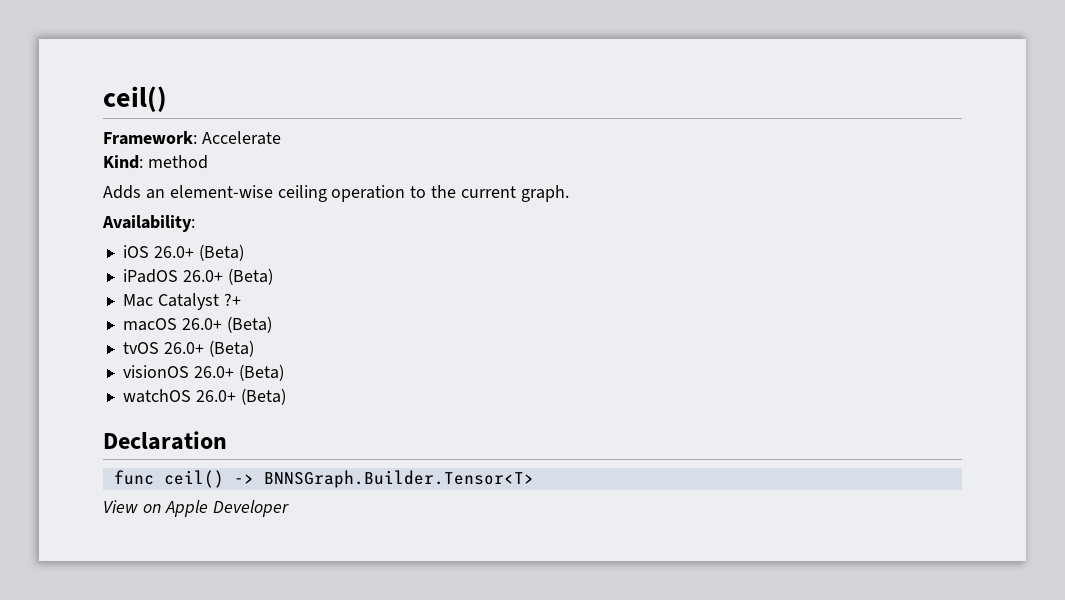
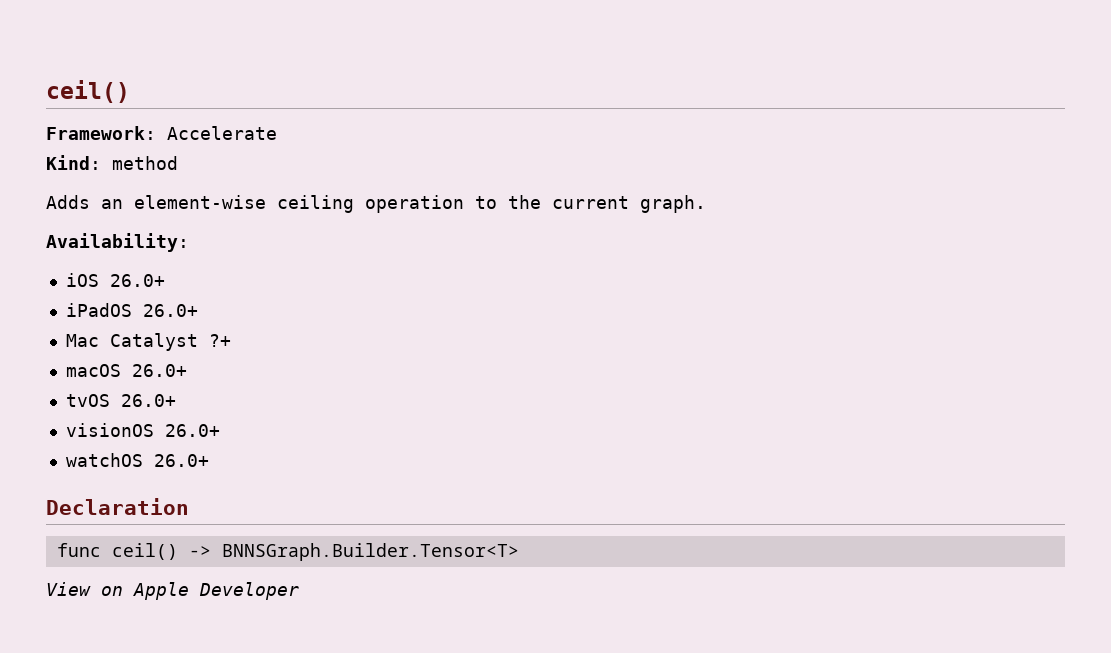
- iOS 26.0+ (Beta)
+ iOS 26.0+
- iPadOS 26.0+ (Beta)
+ iPadOS 26.0+
- macOS 26.0+ (Beta)
+ macOS 26.0+
- tvOS 26.0+ (Beta)
+ tvOS 26.0+
- visionOS 26.0+ (Beta)
+ visionOS 26.0+
- watchOS 26.0+ (Beta)
+ watchOS 26.0+

